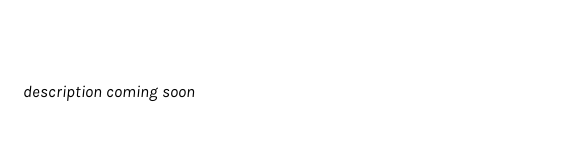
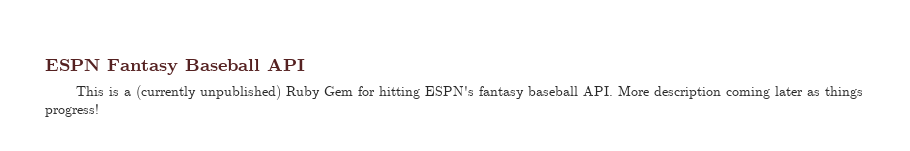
- description coming soon
+ ESPN Fantasy Baseball API
+ This is a (currently unpublished) Ruby Gem for hitting ESPN's fantasy baseball API. More description coming later as things progress!

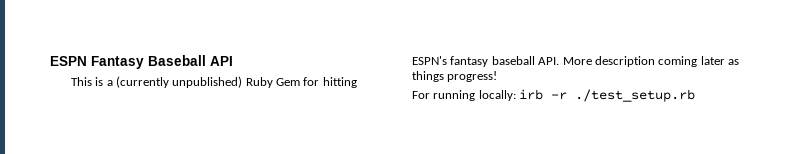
+ For running locally: irb -r ./test_setup.rb

